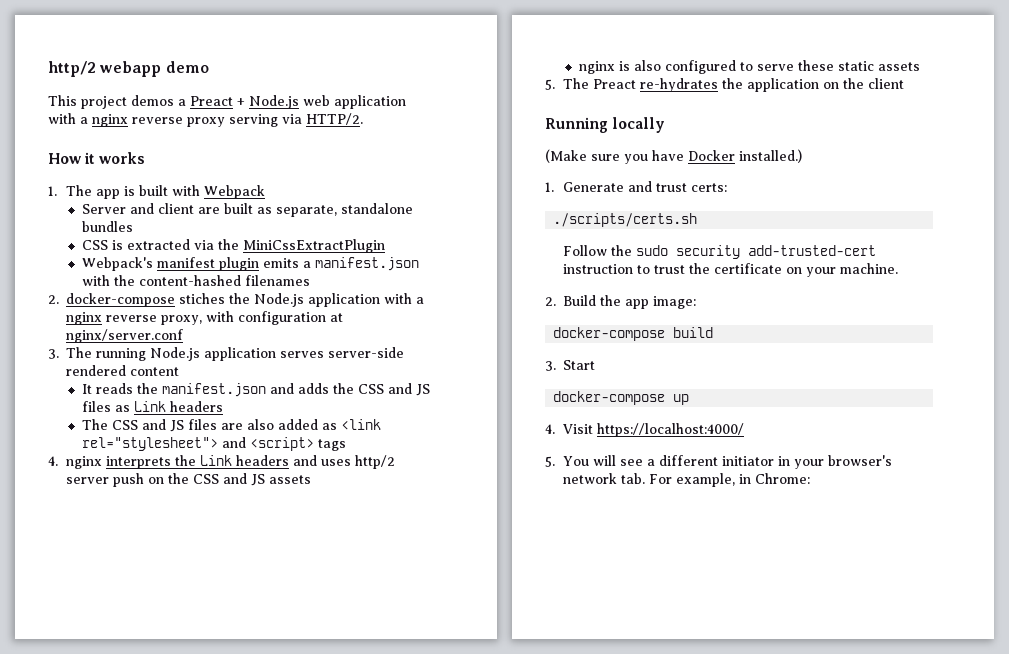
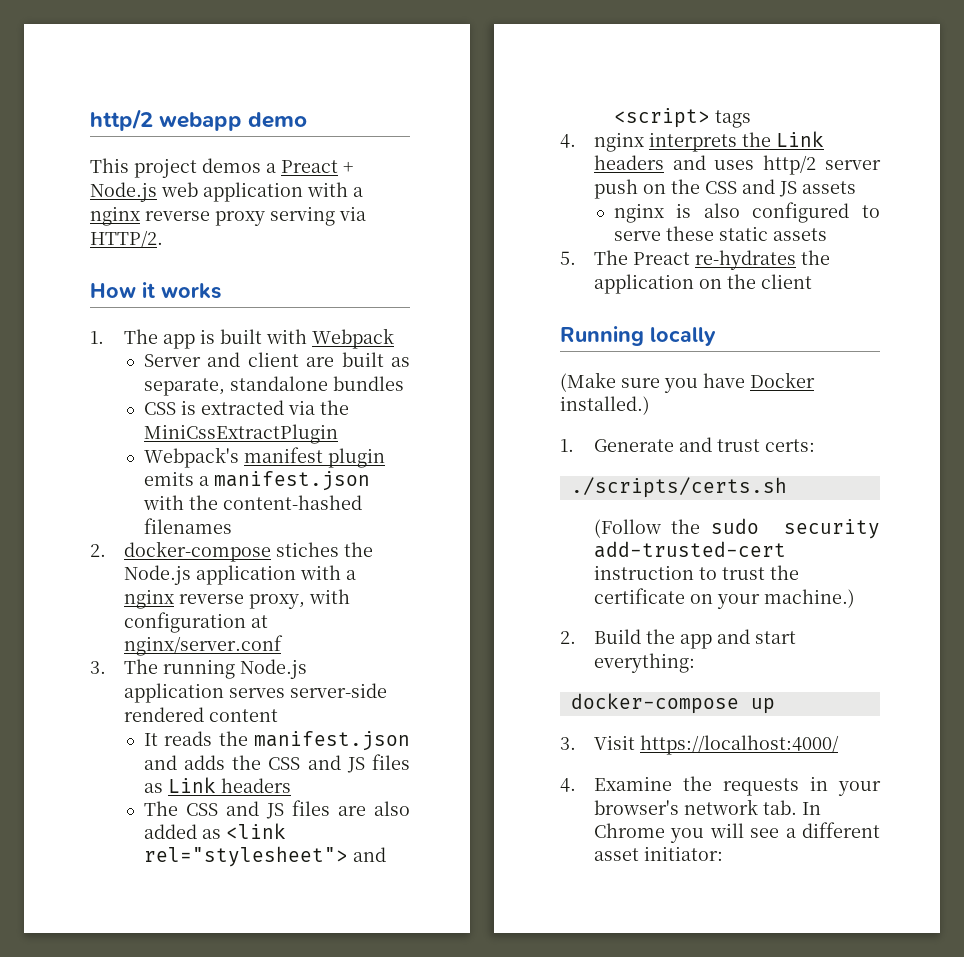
- Follow the sudo security add-trusted-cert instruction to trust the certificate on your machine.
+ (Follow the sudo security add-trusted-cert instruction to trust the certificate on your machine.)
- 2. Build the app image:
- docker-compose build
- 3. Start
+ 2. Build the app and start everything:
- 4. Visit https://localhost:4000/
+ 3. Visit https://localhost:4000/
- 5. You will see a different initiator in your browser's network tab. For example, in Chrome:
+ 4. Examine the requests in your browser's network tab. In Chrome you will see a different asset initiator:

